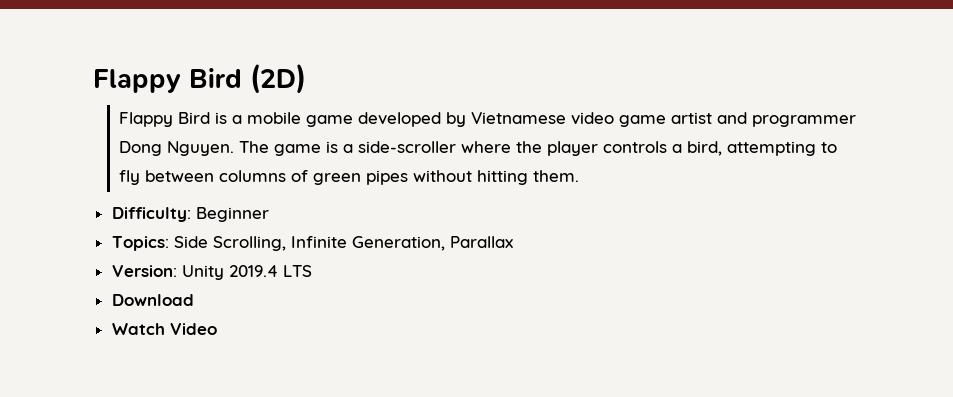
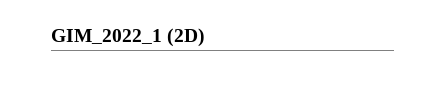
- Flappy Bird (2D)
+ GIM_2022_1 (2D)
- Flappy Bird is a mobile game developed by Vietnamese video game artist and programmer Dong Nguyen. The game is a side-scroller where the player controls a bird, attempting to fly between columns of green pipes without hitting them.
- Difficulty: Beginner
- Topics: Side Scrolling, Infinite Generation, Parallax
- Version: Unity 2019.4 LTS
- Download
- Watch Video

